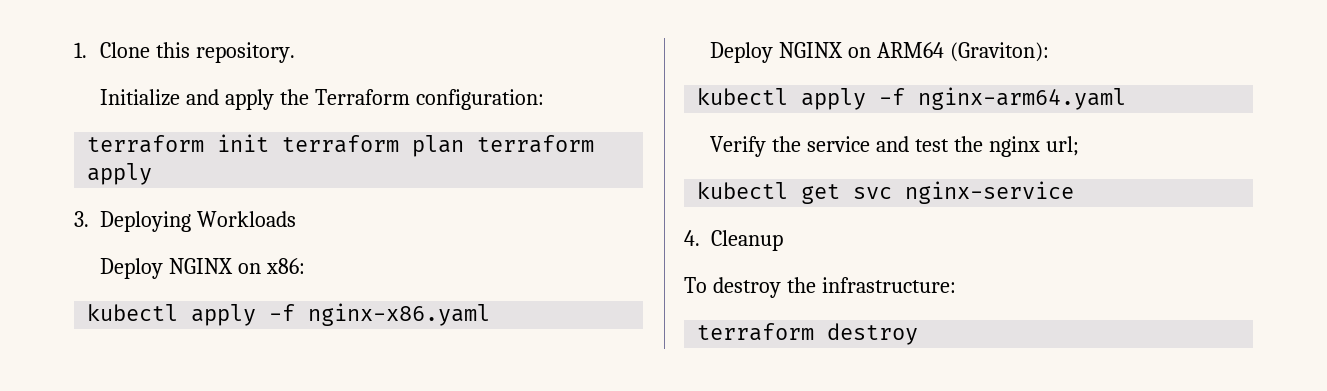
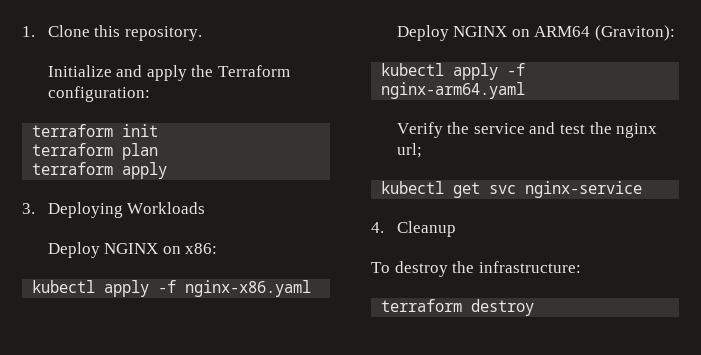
- terraform init terraform plan terraform apply
+ terraform init
+ terraform plan
+ terraform apply

